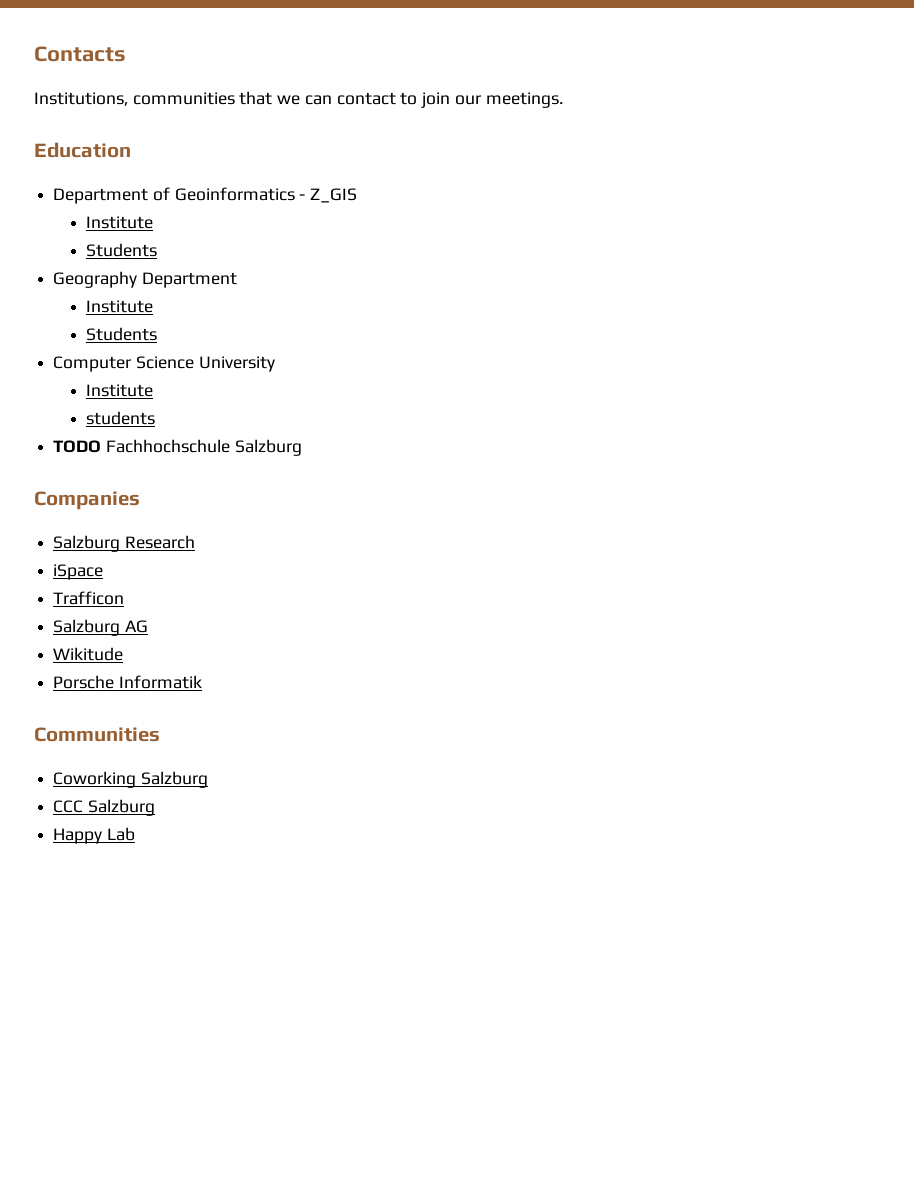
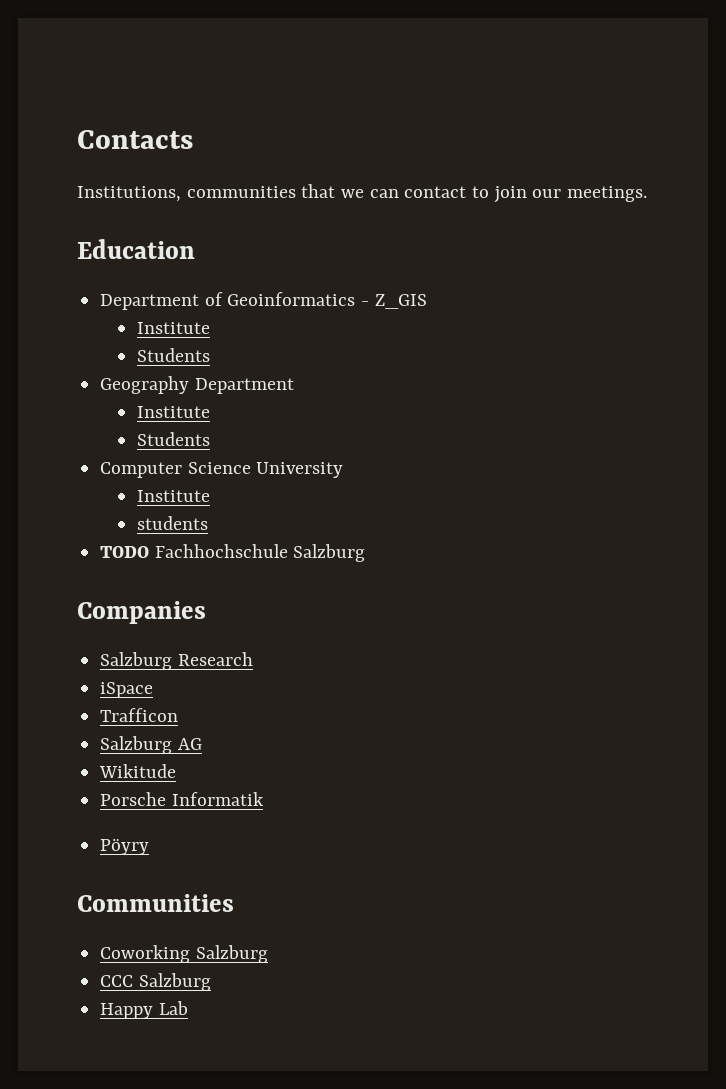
+ Pöyry

